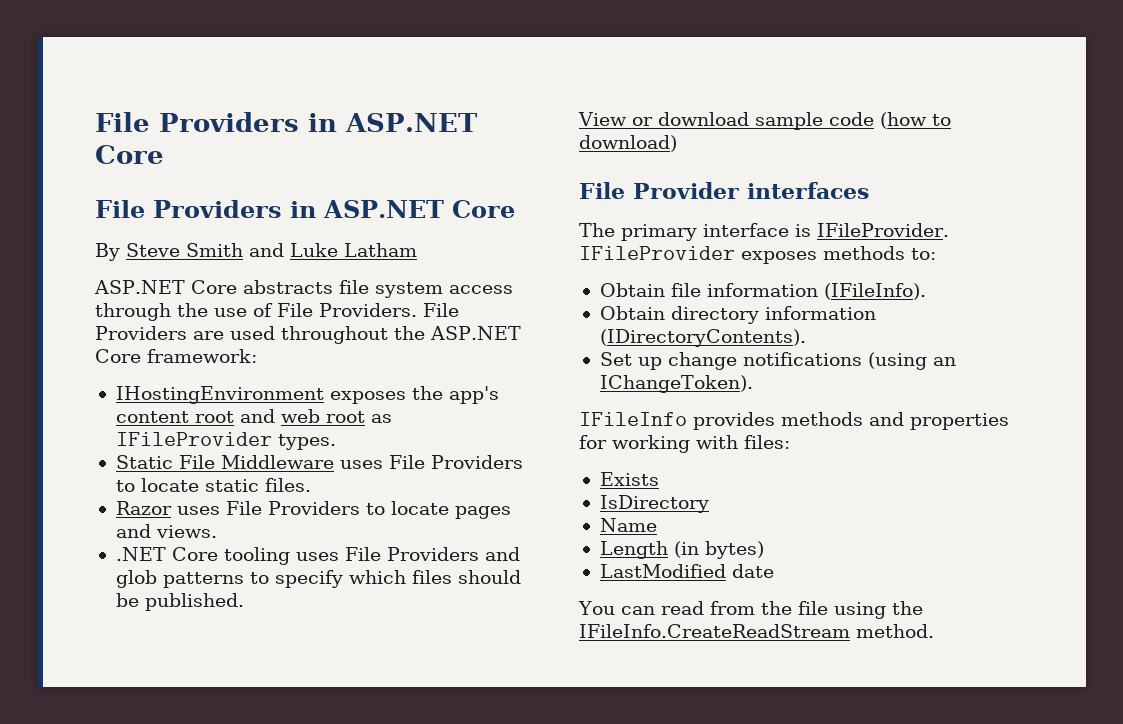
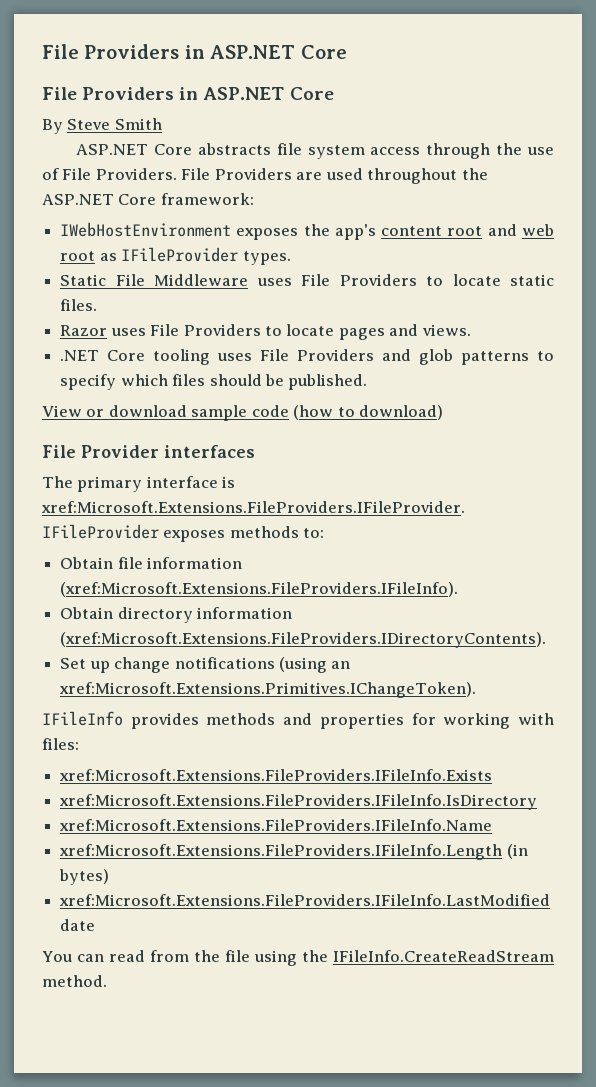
- By Steve Smith and Luke Latham
+ By Steve Smith
- IHostingEnvironment exposes the app's content root and web root as IFileProvider types.
+ IWebHostEnvironment exposes the app's content root and web root as IFileProvider types.
- The primary interface is IFileProvider. IFileProvider exposes methods to:
+ The primary interface is xref:Microsoft.Extensions.FileProviders.IFileProvider. IFileProvider exposes methods to:
- Obtain file information (IFileInfo).
+ Obtain file information (xref:Microsoft.Extensions.FileProviders.IFileInfo).
- Obtain directory information (IDirectoryContents).
+ Obtain directory information (xref:Microsoft.Extensions.FileProviders.IDirectoryContents).
- Set up change notifications (using an IChangeToken).
+ Set up change notifications (using an xref:Microsoft.Extensions.Primitives.IChangeToken).
- Exists
- IsDirectory
- Name
- Length (in bytes)
+ xref:Microsoft.Extensions.FileProviders.IFileInfo.Exists
+ xref:Microsoft.Extensions.FileProviders.IFileInfo.IsDirectory
+ xref:Microsoft.Extensions.FileProviders.IFileInfo.Name
+ xref:Microsoft.Extensions.FileProviders.IFileInfo.Length (in bytes)
- LastModified date
+ xref:Microsoft.Extensions.FileProviders.IFileInfo.LastModified date

